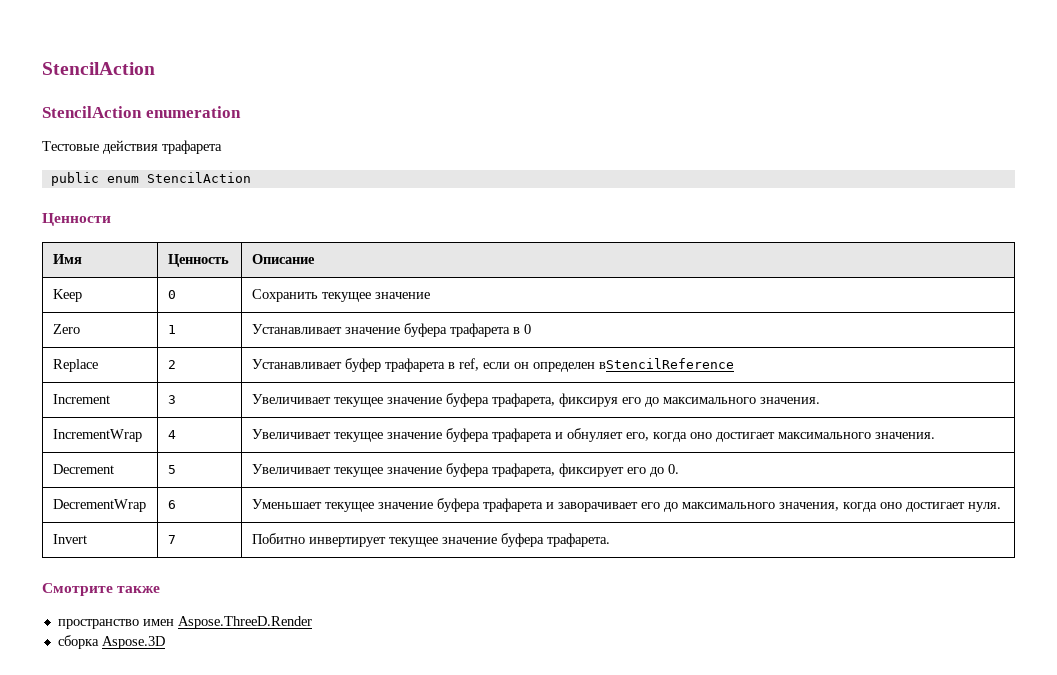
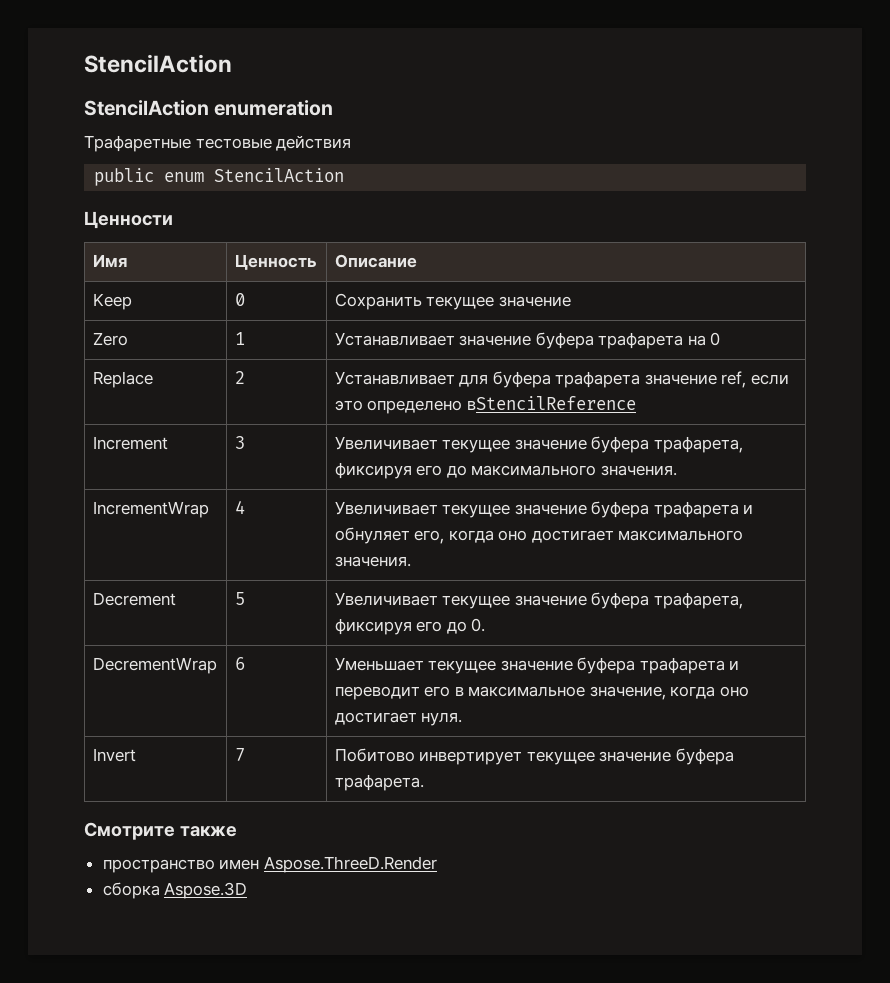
- Тестовые действия трафарета
+ Трафаретные тестовые действия
- Zero | 1 | Устанавливает значение буфера трафарета в 0
+ Zero | 1 | Устанавливает значение буфера трафарета на 0
- Replace | 2 | Устанавливает буфер трафарета в ref, если он определен вStencilReference
+ Replace | 2 | Устанавливает для буфера трафарета значение ref, если это определено вStencilReference
- Decrement | 5 | Увеличивает текущее значение буфера трафарета, фиксирует его до 0.
+ Decrement | 5 | Увеличивает текущее значение буфера трафарета, фиксируя его до 0.
- DecrementWrap | 6 | Уменьшает текущее значение буфера трафарета и заворачивает его до максимального значения, когда оно достигает нуля.
+ DecrementWrap | 6 | Уменьшает текущее значение буфера трафарета и переводит его в максимальное значение, когда оно достигает нуля.
- Invert | 7 | Побитно инвертирует текущее значение буфера трафарета.
+ Invert | 7 | Побитово инвертирует текущее значение буфера трафарета.

